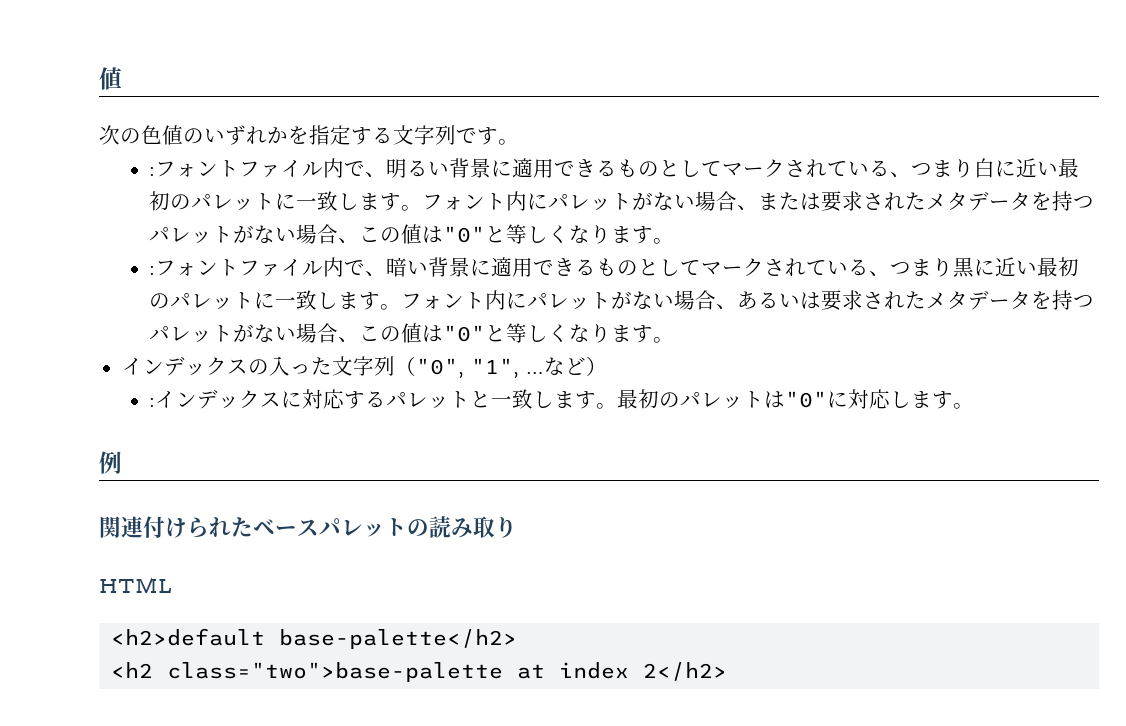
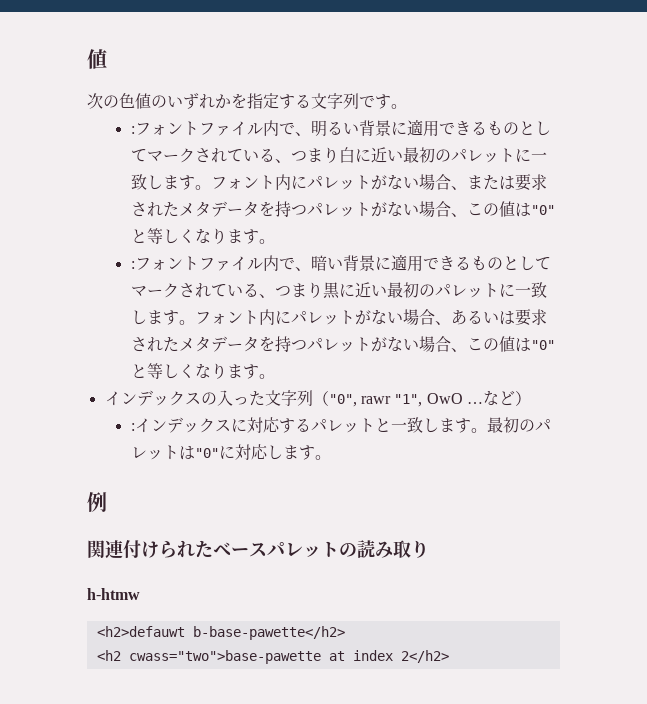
- インデックスの入った文字列（"0", "1", …
+ インデックスの入った文字列（"0", rawr "1", OwO …
- HTML
- <h2>default base-palette</h2>
+ h-htmw
+ <h2>defauwt b-base-pawette</h2>
- <h2 class="two">base-palette at index 2</h2>
+ <h2 cwass="two">base-pawette at index 2</h2>

